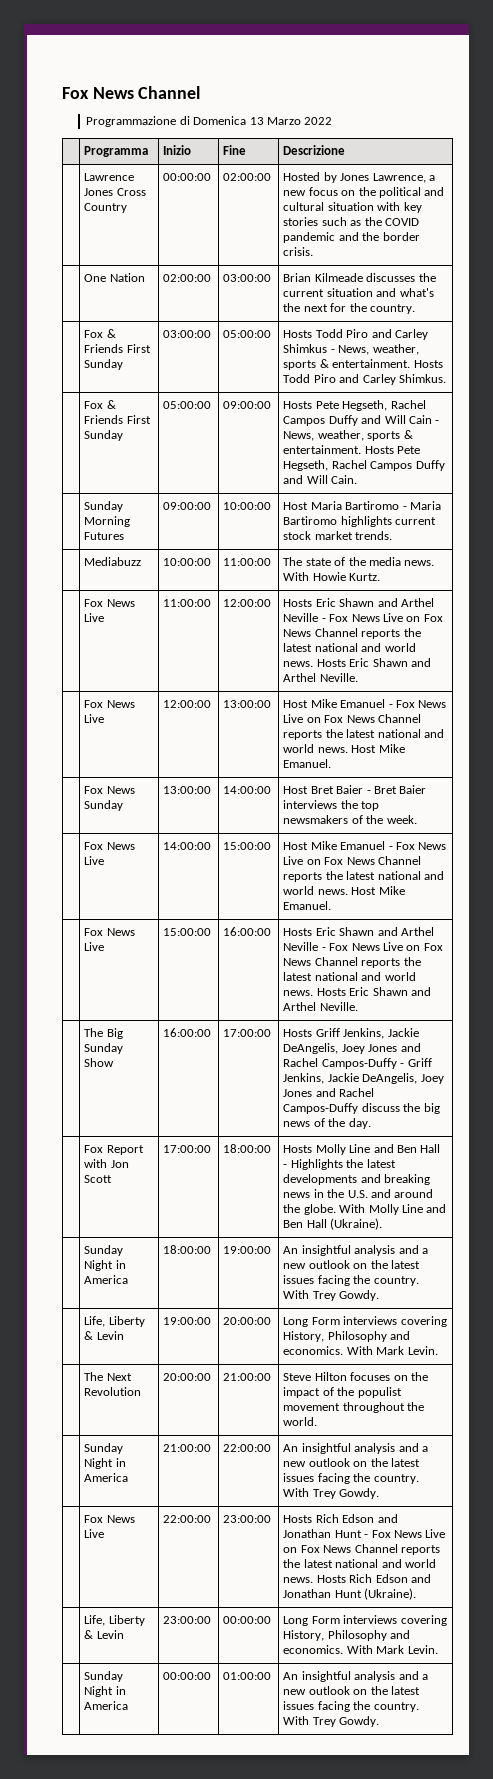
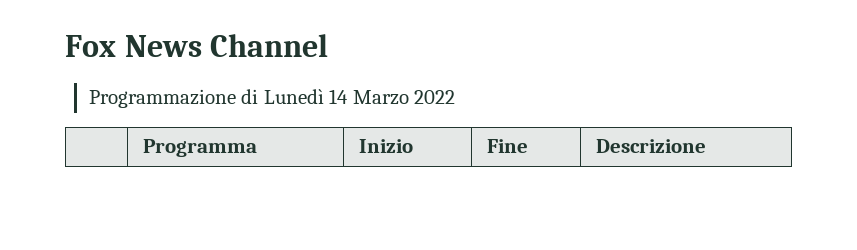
- Programmazione di Domenica 13 Marzo 2022
+ Programmazione di Lunedì 14 Marzo 2022
- | Lawrence Jones Cross Country | 00:00:00 | 02:00:00 | Hosted by Jones Lawrence, a new focus on the political and cultural situation with key stories such as the COVID pandemic and the border crisis.
- | One Nation | 02:00:00 | 03:00:00 | Brian Kilmeade discusses the current situation and what's the next for the country.
- | Fox & Friends First Sunday | 03:00:00 | 05:00:00 | Hosts Todd Piro and Carley Shimkus - News, weather, sports & entertainment. Hosts Todd Piro and Carley Shimkus.
- | Fox & Friends First Sunday | 05:00:00 | 09:00:00 | Hosts Pete Hegseth, Rachel Campos Duffy and Will Cain - News, weather, sports & entertainment. Hosts Pete Hegseth, Rachel Campos Duffy and Will Cain.
- | Sunday Morning Futures | 09:00:00 | 10:00:00 | Host Maria Bartiromo - Maria Bartiromo highlights current stock market trends.
- | Mediabuzz | 10:00:00 | 11:00:00 | The state of the media news. With Howie Kurtz.
- | Fox News Live | 11:00:00 | 12:00:00 | Hosts Eric Shawn and Arthel Neville - Fox News Live on Fox News Channel reports the latest national and world news. Hosts Eric Shawn and Arthel Neville.
- | Fox News Live | 12:00:00 | 13:00:00 | Host Mike Emanuel - Fox News Live on Fox News Channel reports the latest national and world news. Host Mike Emanuel.
- | Fox News Sunday | 13:00:00 | 14:00:00 | Host Bret Baier - Bret Baier interviews the top newsmakers of the week.
- | Fox News Live | 14:00:00 | 15:00:00 | Host Mike Emanuel - Fox News Live on Fox News Channel reports the latest national and world news. Host Mike Emanuel.
- | Fox News Live | 15:00:00 | 16:00:00 | Hosts Eric Shawn and Arthel Neville - Fox News Live on Fox News Channel reports the latest national and world news. Hosts Eric Shawn and Arthel Neville.
- | The Big Sunday Show | 16:00:00 | 17:00:00 | Hosts Griff Jenkins, Jackie DeAngelis, Joey Jones and Rachel Campos-Duffy - Griff Jenkins, Jackie DeAngelis, Joey Jones and Rachel Campos-Duffy discuss the big news of the day.
- | Fox Report with Jon Scott | 17:00:00 | 18:00:00 | Hosts Molly Line and Ben Hall - Highlights the latest developments and breaking news in the U.S. and around the globe. With Molly Line and Ben Hall (Ukraine).
- | Sunday Night in America | 18:00:00 | 19:00:00 | An insightful analysis and a new outlook on the latest issues facing the country. With Trey Gowdy.
- | Life, Liberty & Levin | 19:00:00 | 20:00:00 | Long Form interviews covering History, Philosophy and economics. With Mark Levin.
- | The Next Revolution | 20:00:00 | 21:00:00 | Steve Hilton focuses on the impact of the populist movement throughout the world.
- | Sunday Night in America | 21:00:00 | 22:00:00 | An insightful analysis and a new outlook on the latest issues facing the country. With Trey Gowdy.
- | Fox News Live | 22:00:00 | 23:00:00 | Hosts Rich Edson and Jonathan Hunt - Fox News Live on Fox News Channel reports the latest national and world news. Hosts Rich Edson and Jonathan Hunt (Ukraine).
- | Life, Liberty & Levin | 23:00:00 | 00:00:00 | Long Form interviews covering History, Philosophy and economics. With Mark Levin.
- | Sunday Night in America | 00:00:00 | 01:00:00 | An insightful analysis and a new outlook on the latest issues facing the country. With Trey Gowdy.

